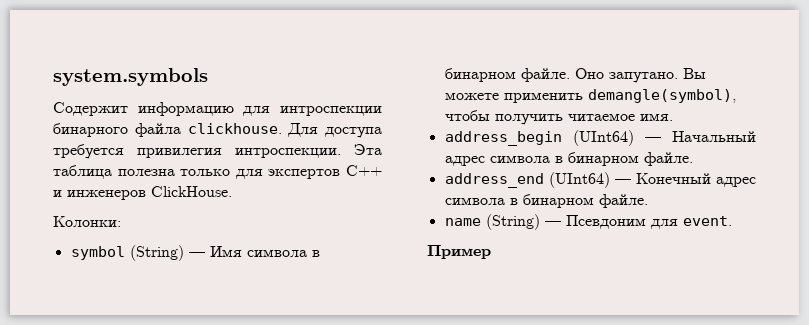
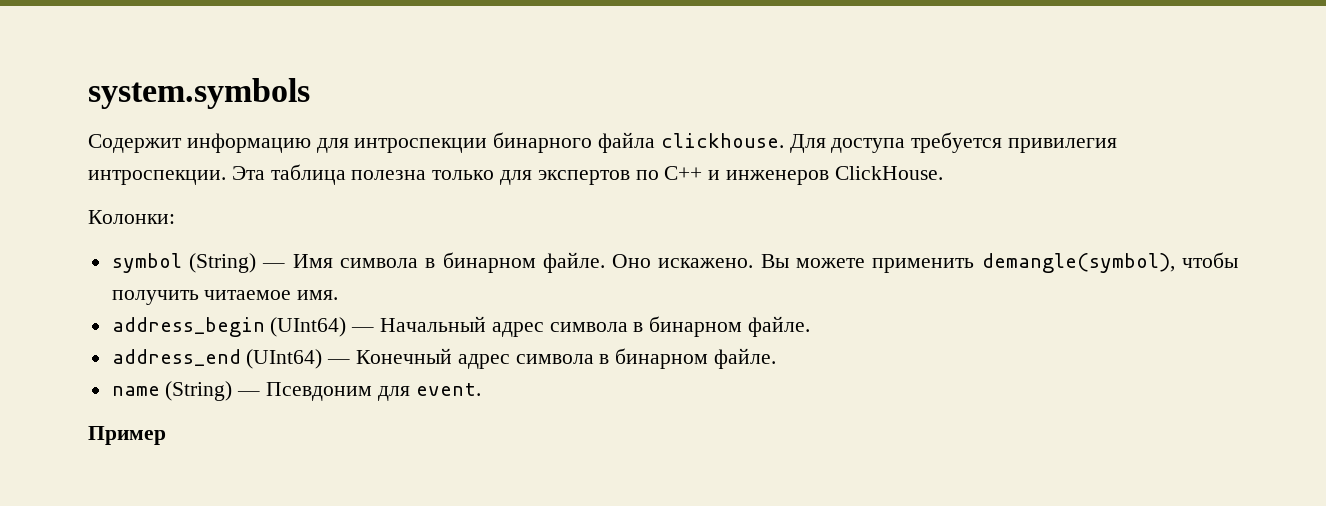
- Эта таблица полезна только для экспертов C++ и инженеров ClickHouse.
+ Эта таблица полезна только для экспертов по C++ и инженеров ClickHouse.
- Оно запутано.
+ Оно искажено.

